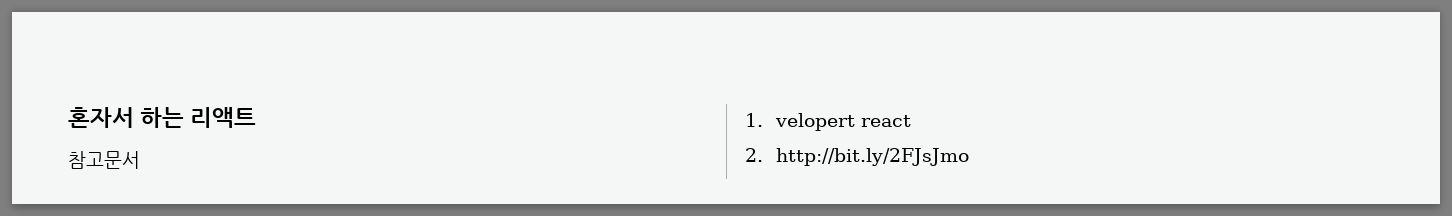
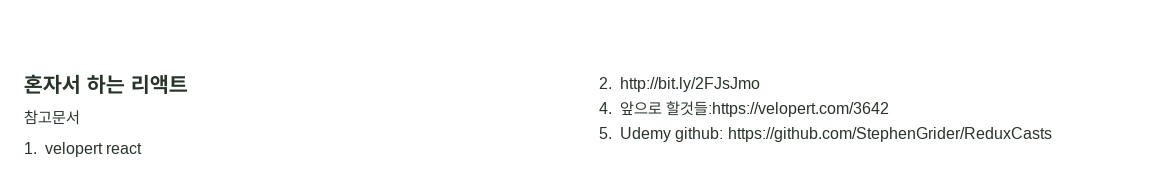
+ 4. 앞으로 할것들:https://velopert.com/3642
+ 5. Udemy github: https://github.com/StephenGrider/ReduxCasts

